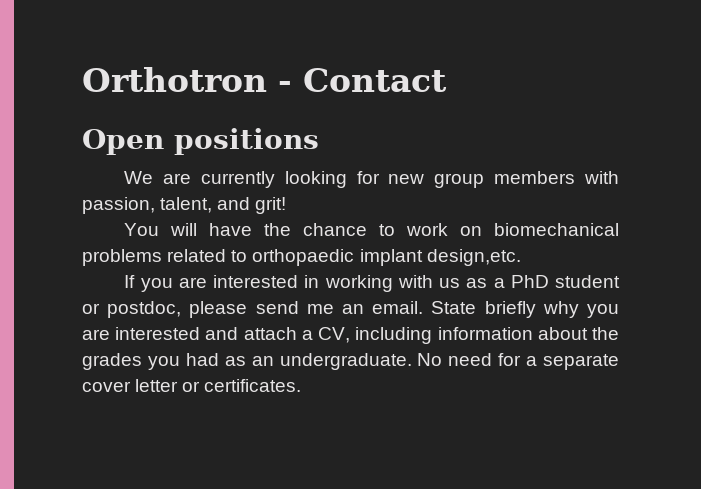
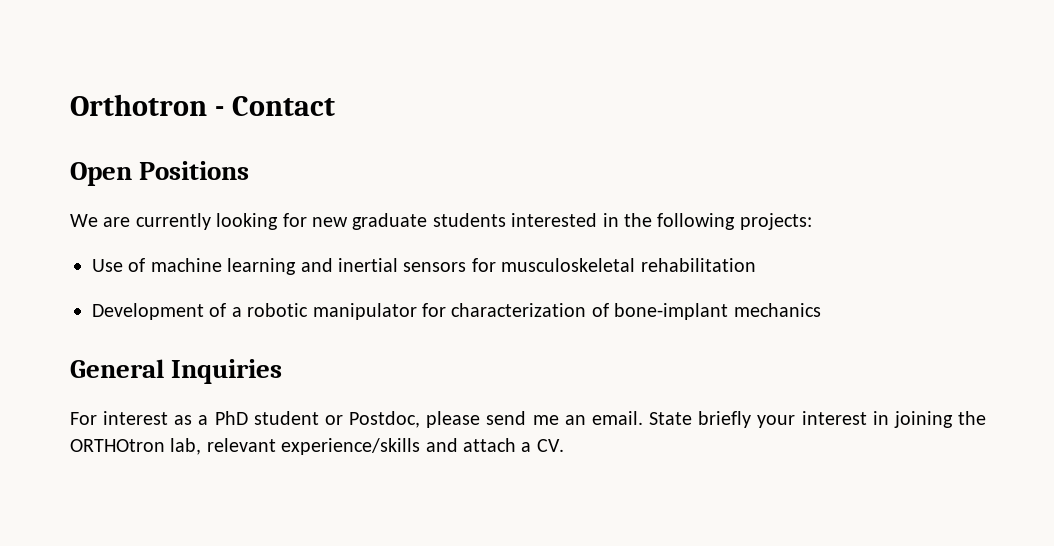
- Open positions
+ Open Positions
- We are currently looking for new group members with passion, talent, and grit!
- You will have the chance to work on biomechanical problems related to orthopaedic implant design,etc.
- If you are interested in working with us as a PhD student or postdoc, please send me an email.
+ We are currently looking for new graduate students interested in the following projects:
+ Use of machine learning and inertial sensors for musculoskeletal rehabilitation
+ Development of a robotic manipulator for characterization of bone-implant mechanics
+ General Inquiries
+ For interest as a PhD student or Postdoc, please send me an email.
- State briefly why you are interested and attach a CV, including information about the grades you had as an undergraduate. No need for a separate cover letter or certificates.
+ State briefly your interest in joining the ORTHOtron lab, relevant experience/skills and attach a CV.

